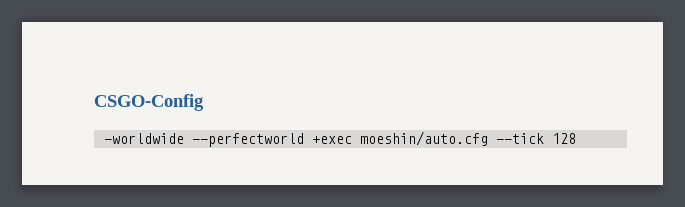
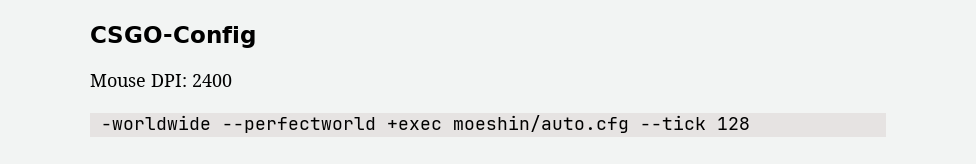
+ Mouse DPI: 2400

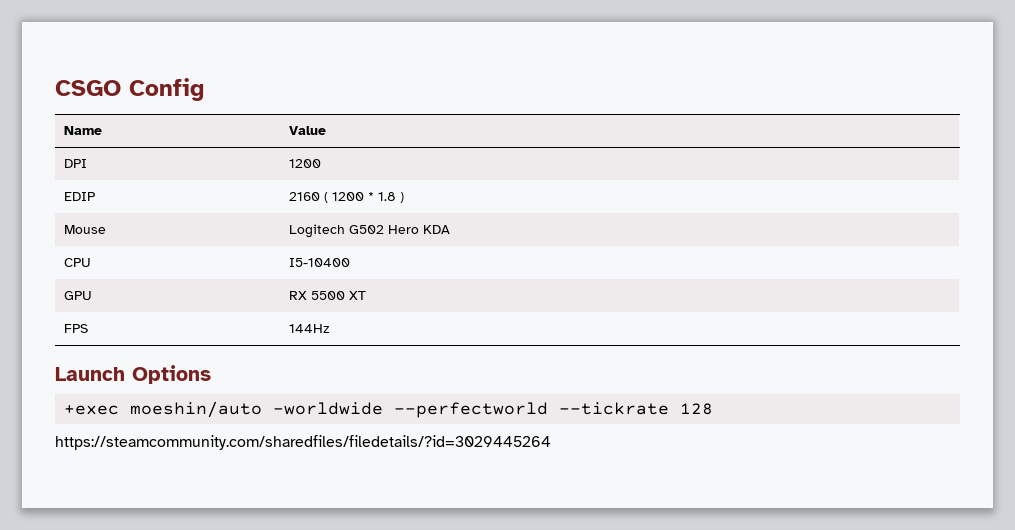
- CSGO-Config
- Mouse DPI: 2400
- -worldwide --perfectworld +exec moeshin/auto.cfg --tick 128
+ CSGO Config
+ Name | Value
+ DPI | 1200
+ EDIP | 2160 ( 1200 * 1.8 )
+ Mouse | Logitech G502 Hero KDA
+ CPU | I5-10400
+ GPU | RX 5500 XT
+ FPS | 144Hz
+ Launch Options
+ +exec moeshin/auto -worldwide --perfectworld --tickrate 128
+ https://steamcommunity.com/sharedfiles/filedetails/?id=3029445264

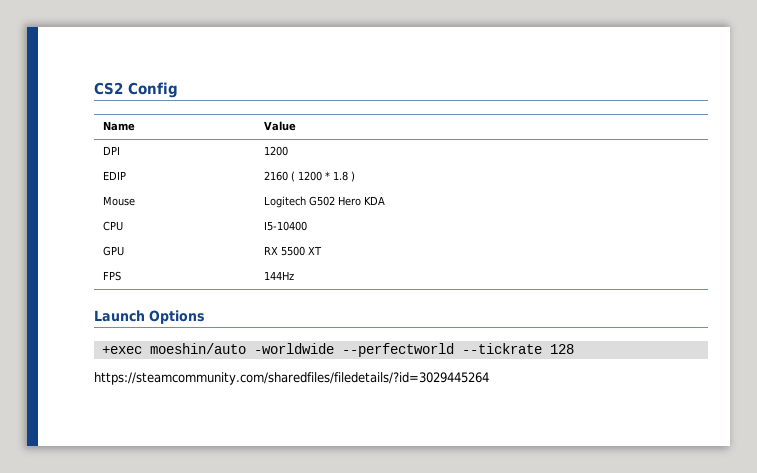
- CSGO Config
+ CS2 Config

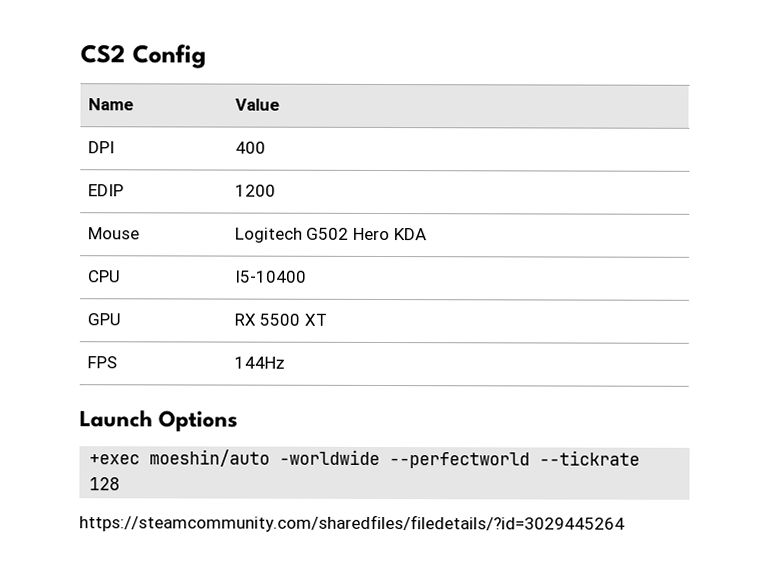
- DPI | 1200
+ DPI | 400
- EDIP | 2160 ( 1200 * 1.8 )
+ EDIP | 1200

